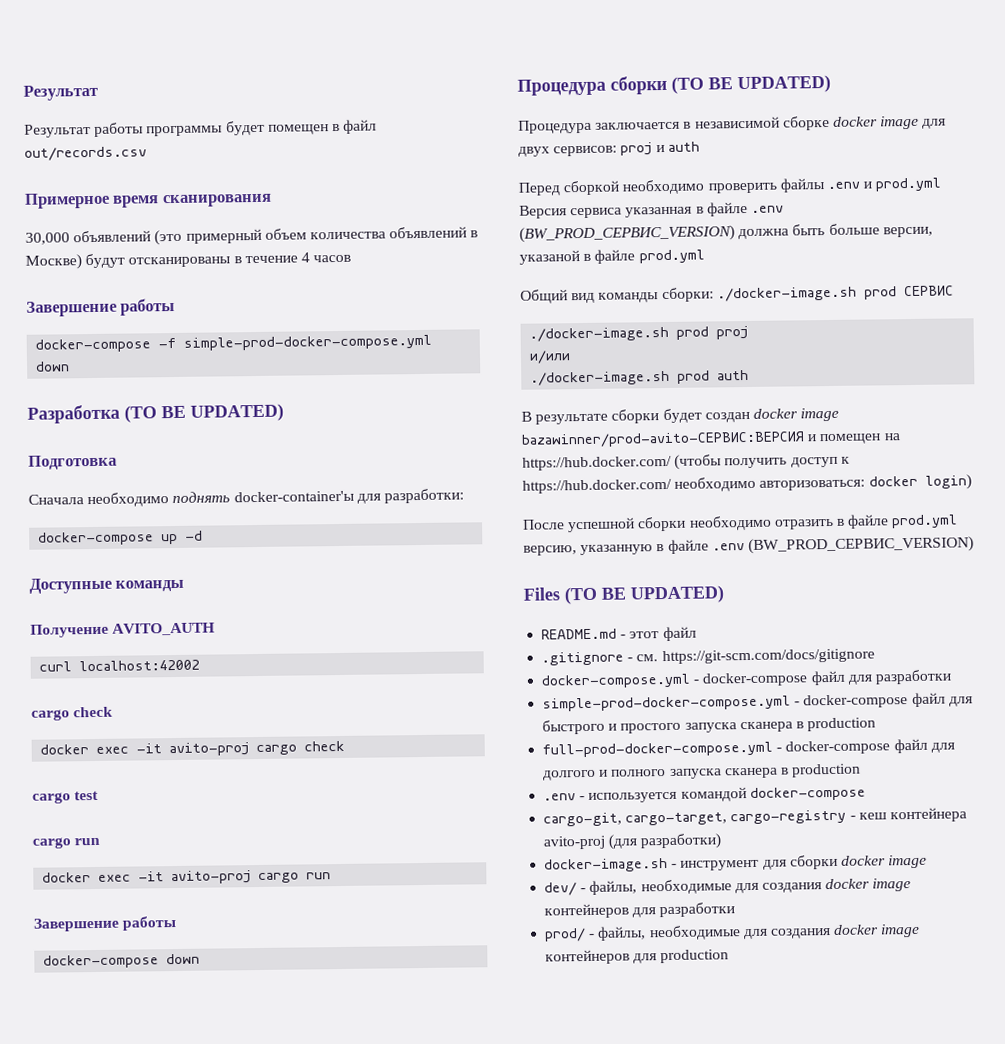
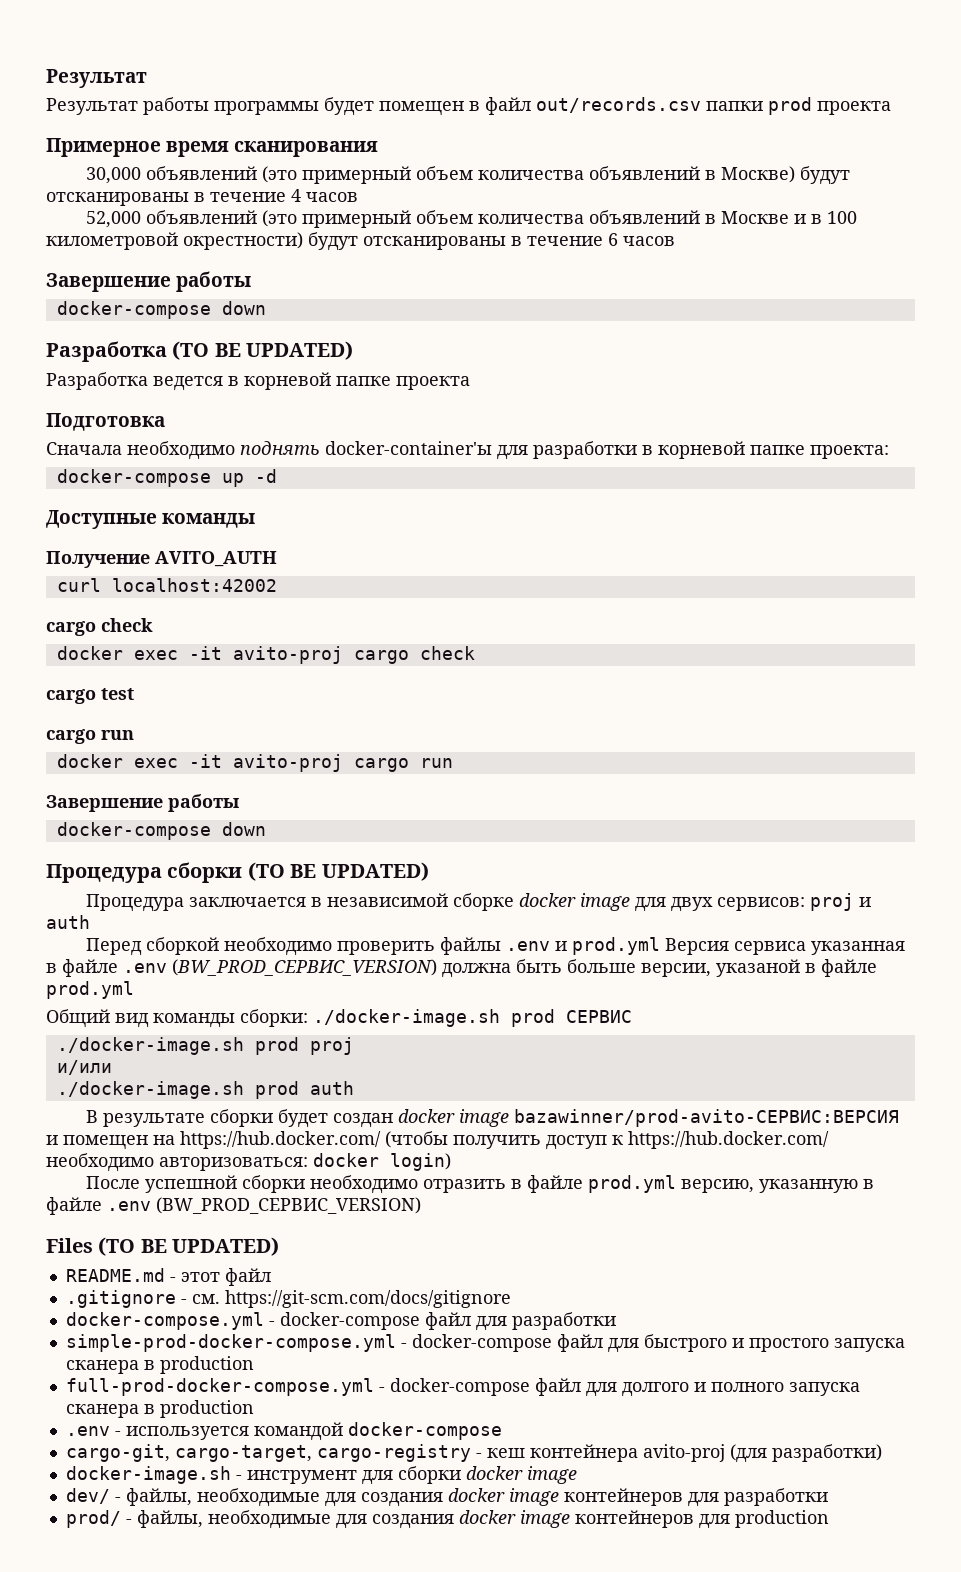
- Результат работы программы будет помещен в файл out/records.csv
+ Результат работы программы будет помещен в файл out/records.csv папки prod проекта
  30,000 объявлений (это примерный объем количества объявлений в Москве) будут отсканированы в течение 4 часов
+ 52,000 объявлений (это примерный объем количества объявлений в Москве и в 100 километровой окрестности) будут отсканированы в течение 6 часов
  Завершение работы
- docker-compose -f simple-prod-docker-compose.yml down
+ docker-compose down
+ Разработка ведется в корневой папке проекта
- Сначала необходимо поднять docker-container'ы для разработки:
+ Сначала необходимо поднять docker-container'ы для разработки в корневой папке проекта:

